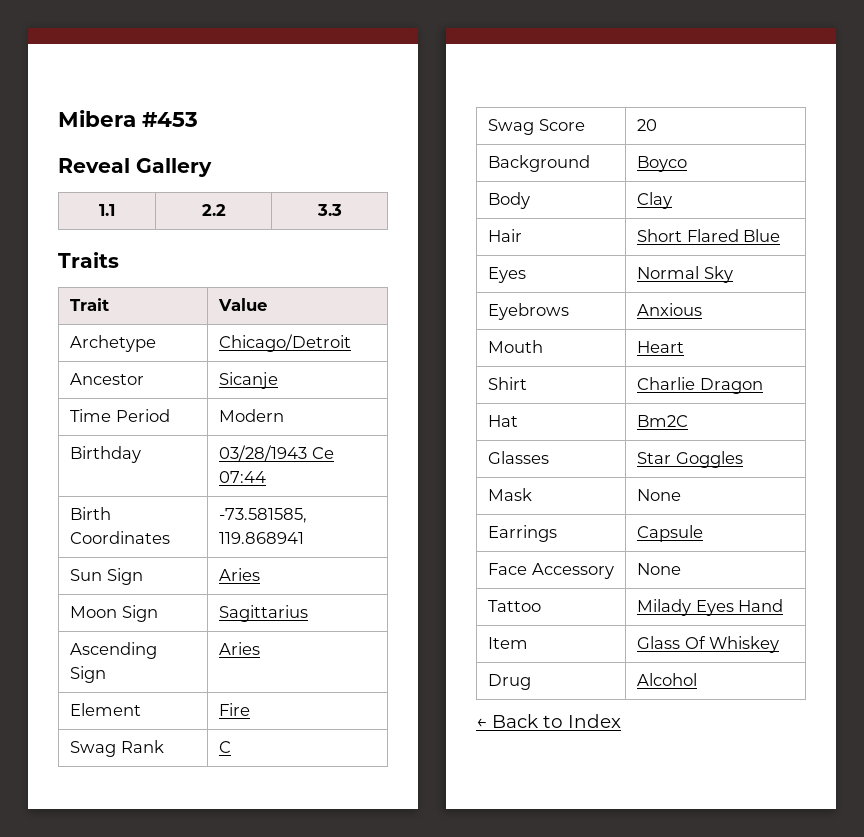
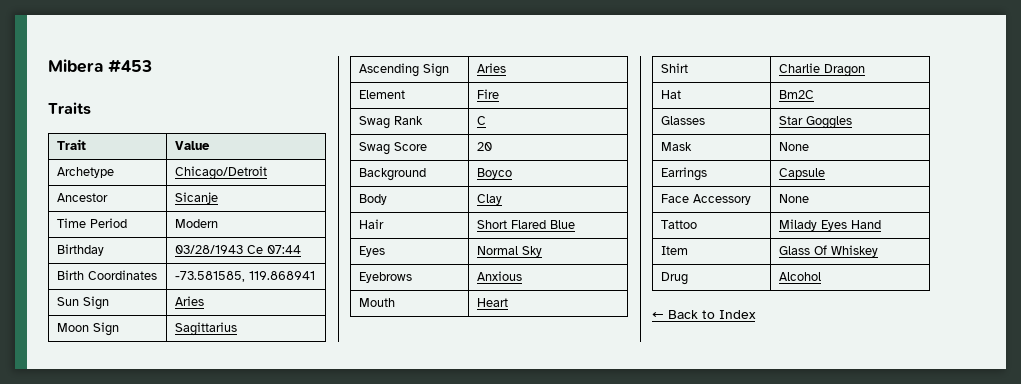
- Reveal Gallery
- 1.1 | 2.2 | 3.3

